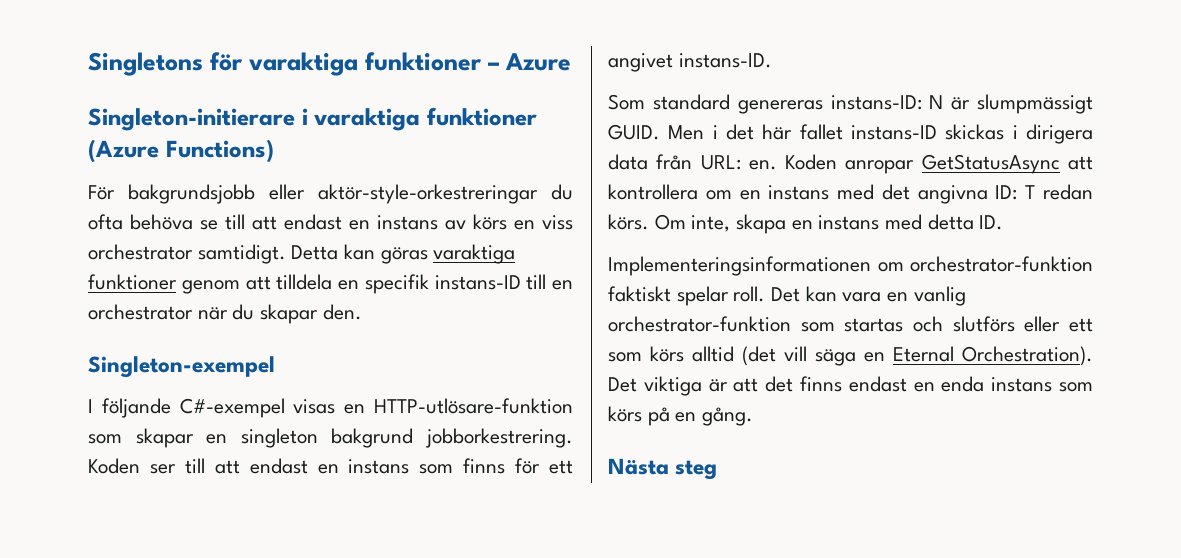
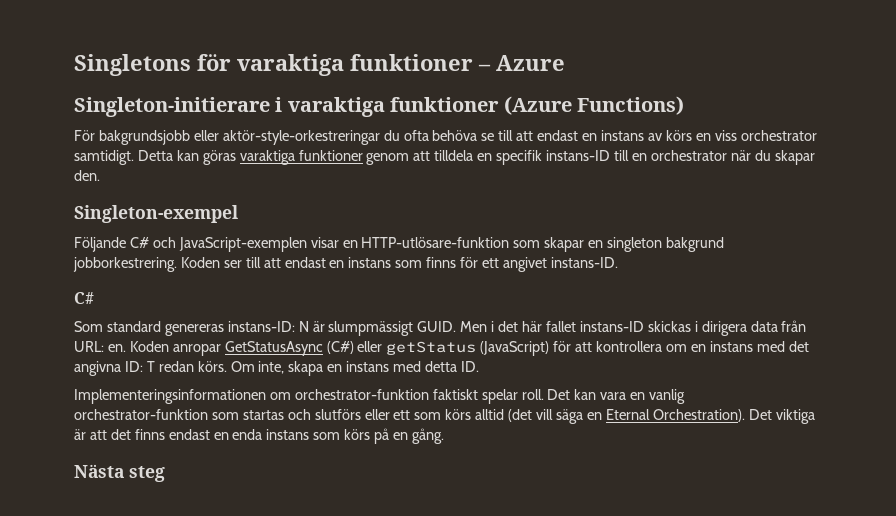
- I följande C#-exempel visas en HTTP-utlösare-funktion som skapar en singleton bakgrund jobborkestrering.
+ Följande C# och JavaScript-exemplen visar en HTTP-utlösare-funktion som skapar en singleton bakgrund jobborkestrering.
  Koden ser till att endast en instans som finns för ett angivet instans-ID.
+ C#
- Koden anropar GetStatusAsync att kontrollera om en instans med det angivna ID: T redan körs.
+ Koden anropar GetStatusAsync (C#) eller getStatus (JavaScript) för att kontrollera om en instans med det angivna ID: T redan körs.

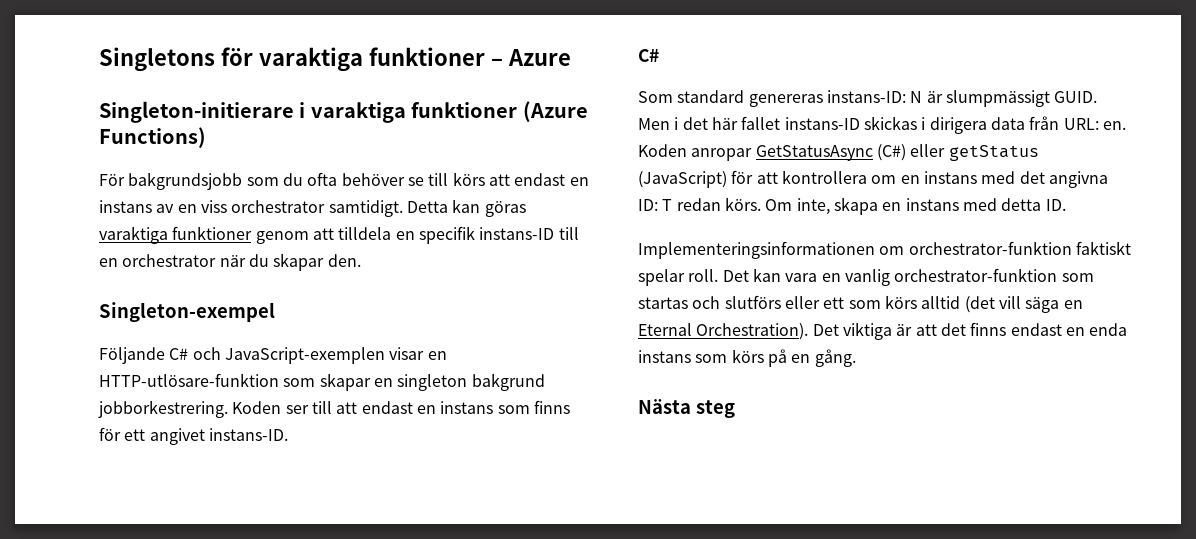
- För bakgrundsjobb eller aktör-style-orkestreringar du ofta behöva se till att endast en instans av körs en viss orchestrator samtidigt.
+ För bakgrundsjobb som du ofta behöver se till körs att endast en instans av en viss orchestrator samtidigt.

